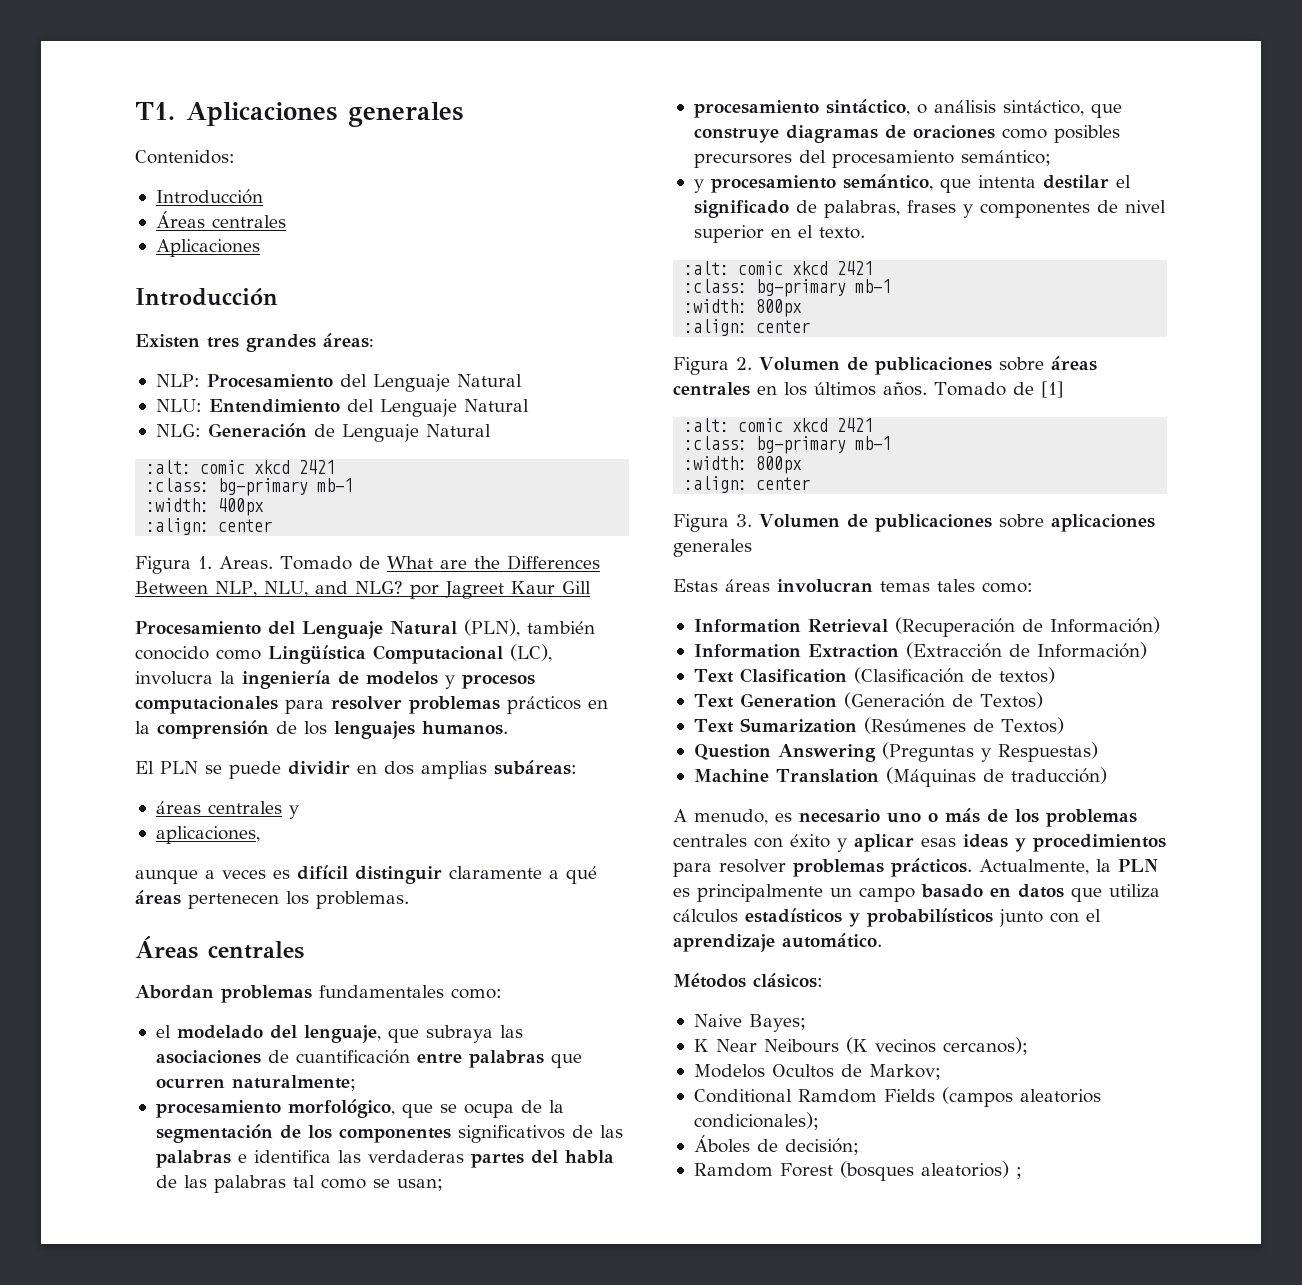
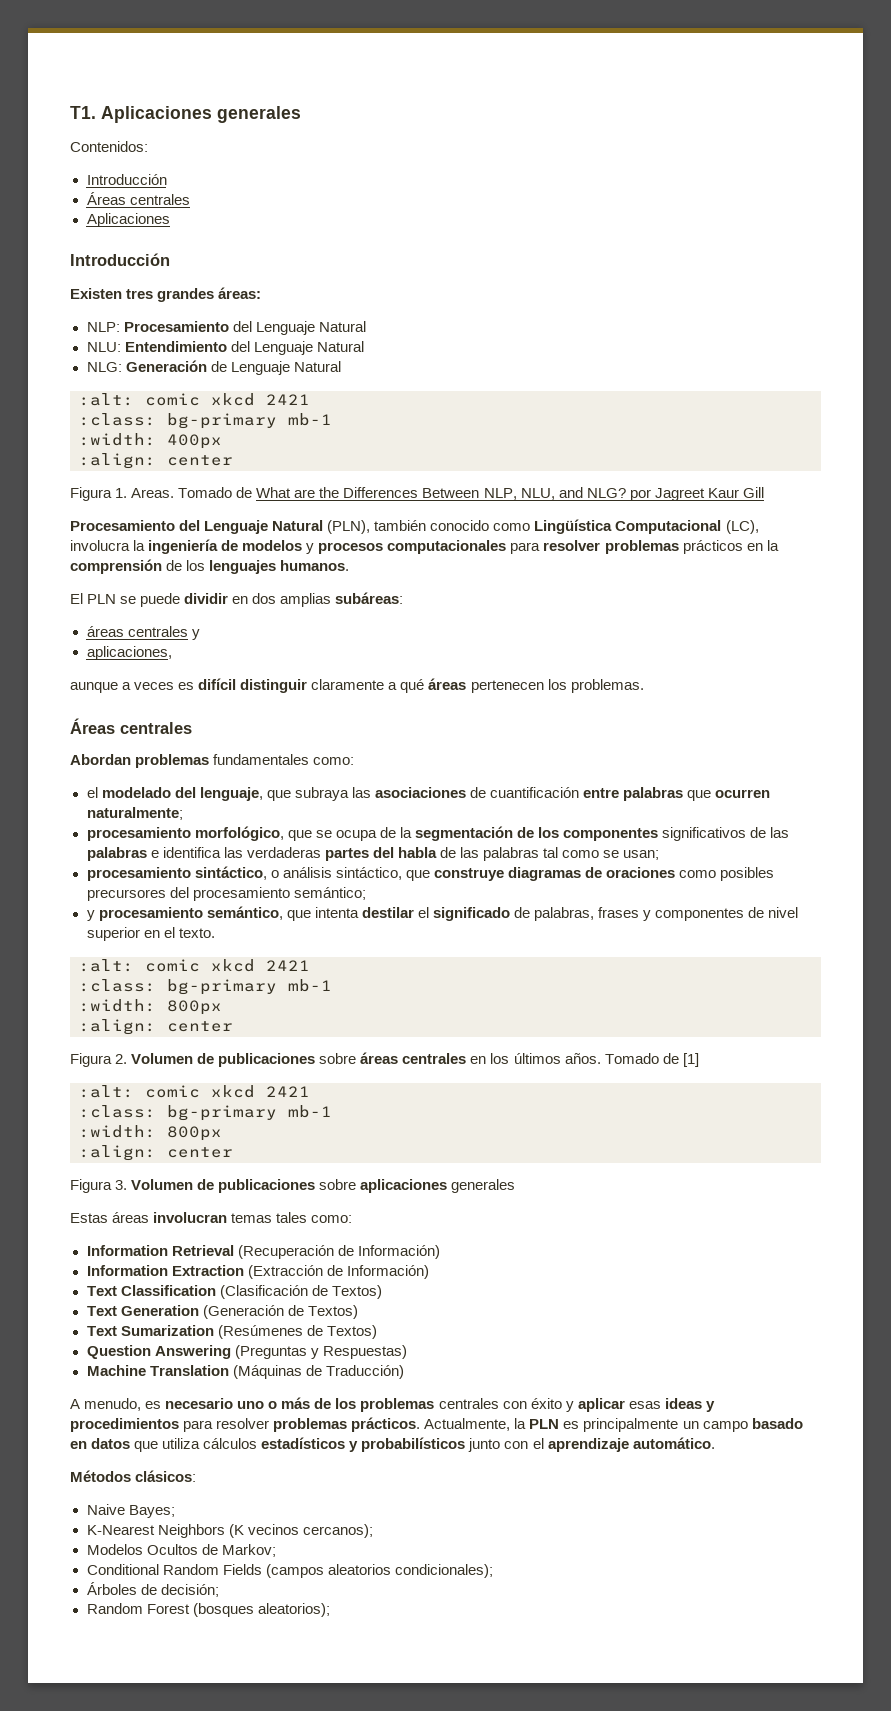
- Text Clasification (Clasificación de textos)
+ Text Classification (Clasificación de Textos)
- Machine Translation (Máquinas de traducción)
+ Machine Translation (Máquinas de Traducción)
- K Near Neibours (K vecinos cercanos);
+ K-Nearest Neighbors (K vecinos cercanos);
- Conditional Ramdom Fields (campos aleatorios condicionales);
+ Conditional Random Fields (campos aleatorios condicionales);
- Áboles de decisión;
+ Árboles de decisión;
- Ramdom Forest (bosques aleatorios) ;
+ Random Forest (bosques aleatorios);

